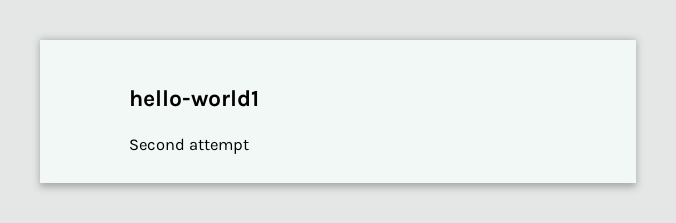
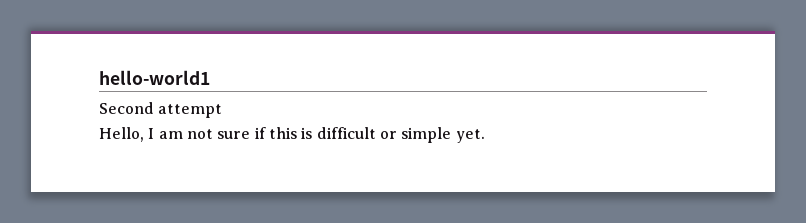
+ Hello, I am not sure if this is difficult or simple yet.

